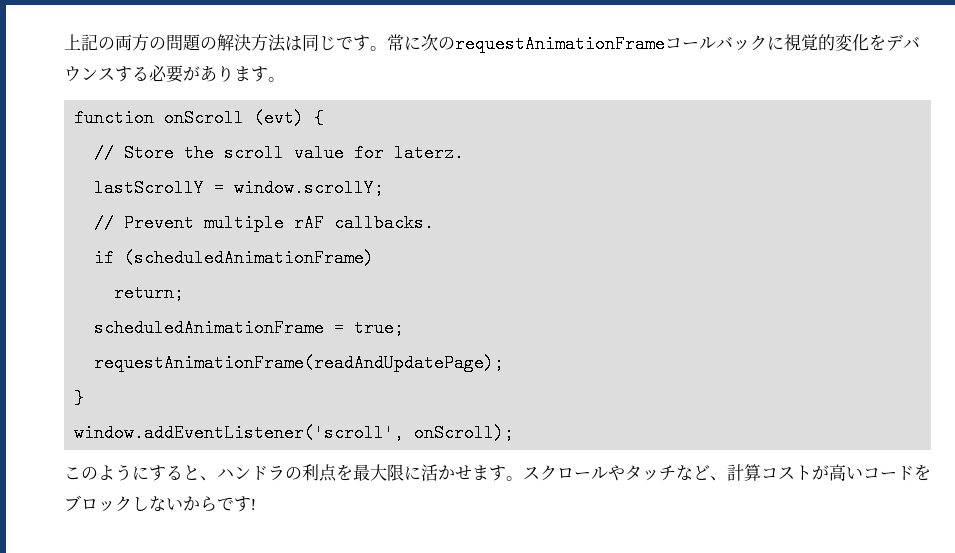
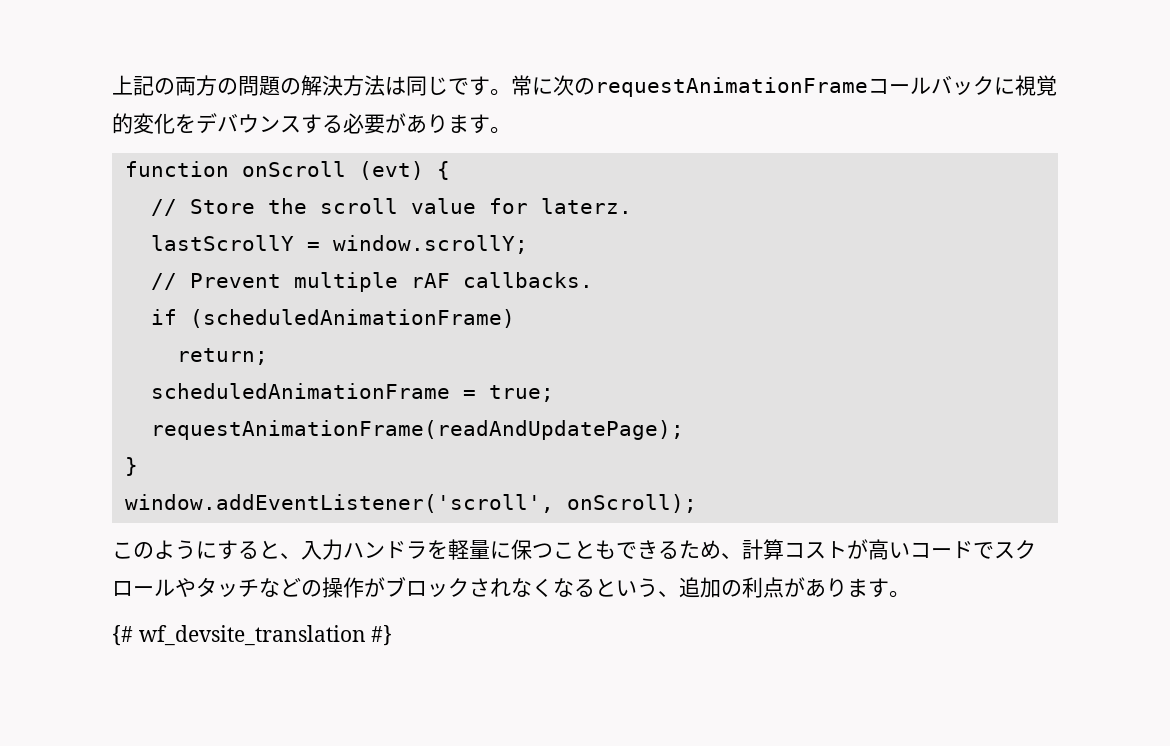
- このようにすると、ハンドラの利点を最大限に活かせます。スクロールやタッチなど、計算コストが高いコードをブロックしないからです!
+ このようにすると、入力ハンドラを軽量に保つこともできるため、計算コストが高いコードでスクロールやタッチなどの操作がブロックされなくなるという、追加の利点があります。
+ {# wf_devsite_translation #}

